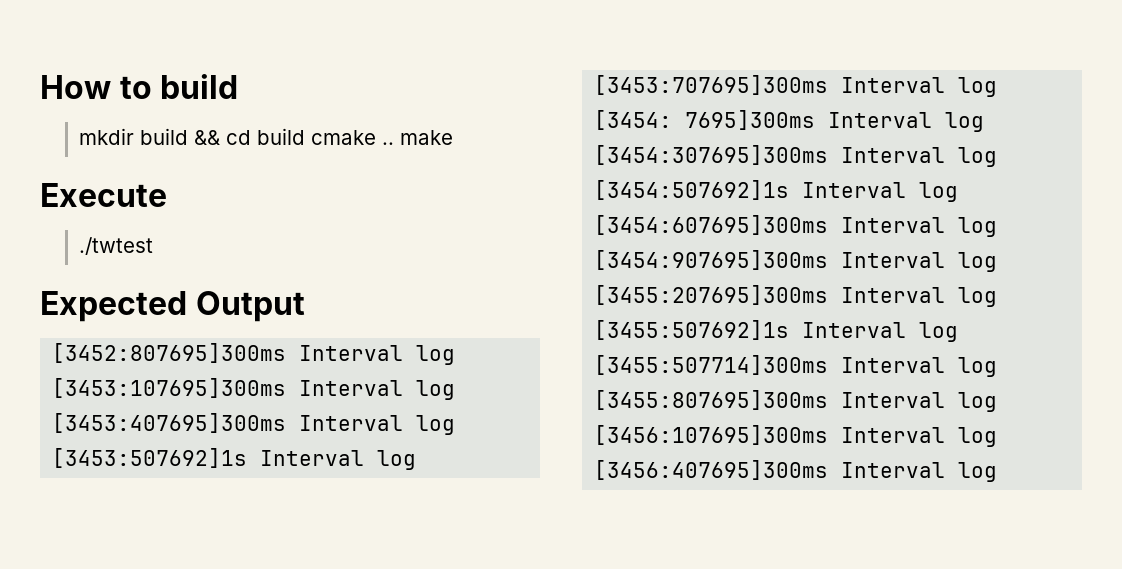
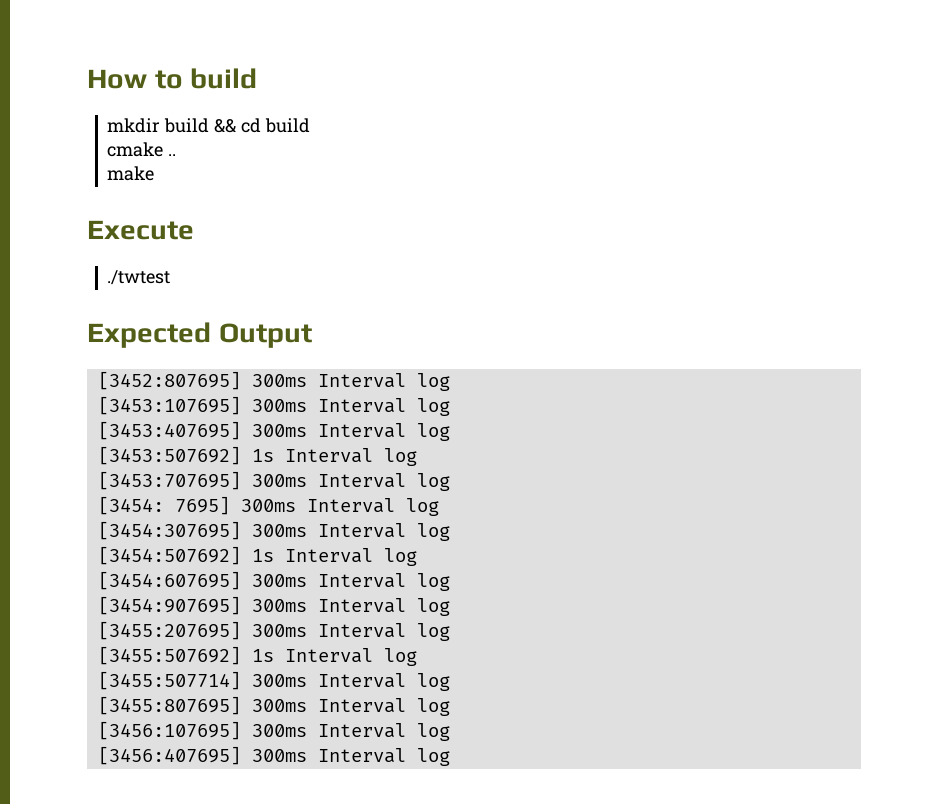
- mkdir build && cd build cmake .. make
+ mkdir build && cd build
+ cmake ..
+ make
- [3452:807695]300ms Interval log [3453:107695]300ms Interval log [3453:407695]300ms Interval log [3453:507692]1s Interval log [3453:707695]300ms Interval log [3454: 7695]300ms Interval log [3454:307695]300ms Interval log [3454:507692]1s Interval log [3454:607695]300ms Interval log [3454:907695]300ms Interval log [3455:207695]300ms Interval log [3455:507692]1s Interval log [3455:507714]300ms Interval log [3455:807695]300ms Interval log [3456:107695]300ms Interval log [3456:407695]300ms Interval log
+ [3452:807695] 300ms Interval log
+ [3453:107695] 300ms Interval log
+ [3453:407695] 300ms Interval log
+ [3453:507692] 1s Interval log
+ [3453:707695] 300ms Interval log
+ [3454: 7695] 300ms Interval log
+ [3454:307695] 300ms Interval log
+ [3454:507692] 1s Interval log
+ [3454:607695] 300ms Interval log
+ [3454:907695] 300ms Interval log
+ [3455:207695] 300ms Interval log
+ [3455:507692] 1s Interval log
+ [3455:507714] 300ms Interval log
+ [3455:807695] 300ms Interval log
+ [3456:107695] 300ms Interval log
+ [3456:407695] 300ms Interval log

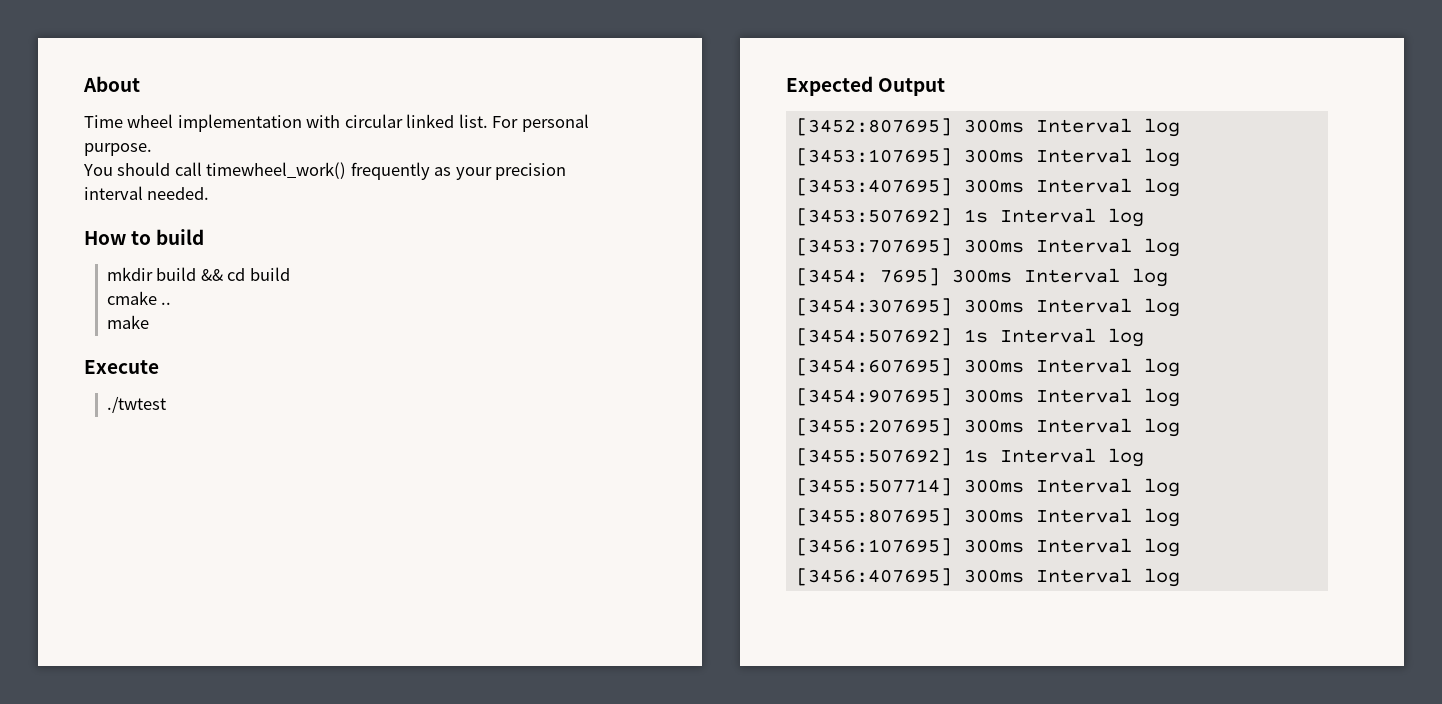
+ About
+ Time wheel implementation with circular linked list. For personal purpose.
+ You should call timewheel_work() frequently as your precision interval needed.

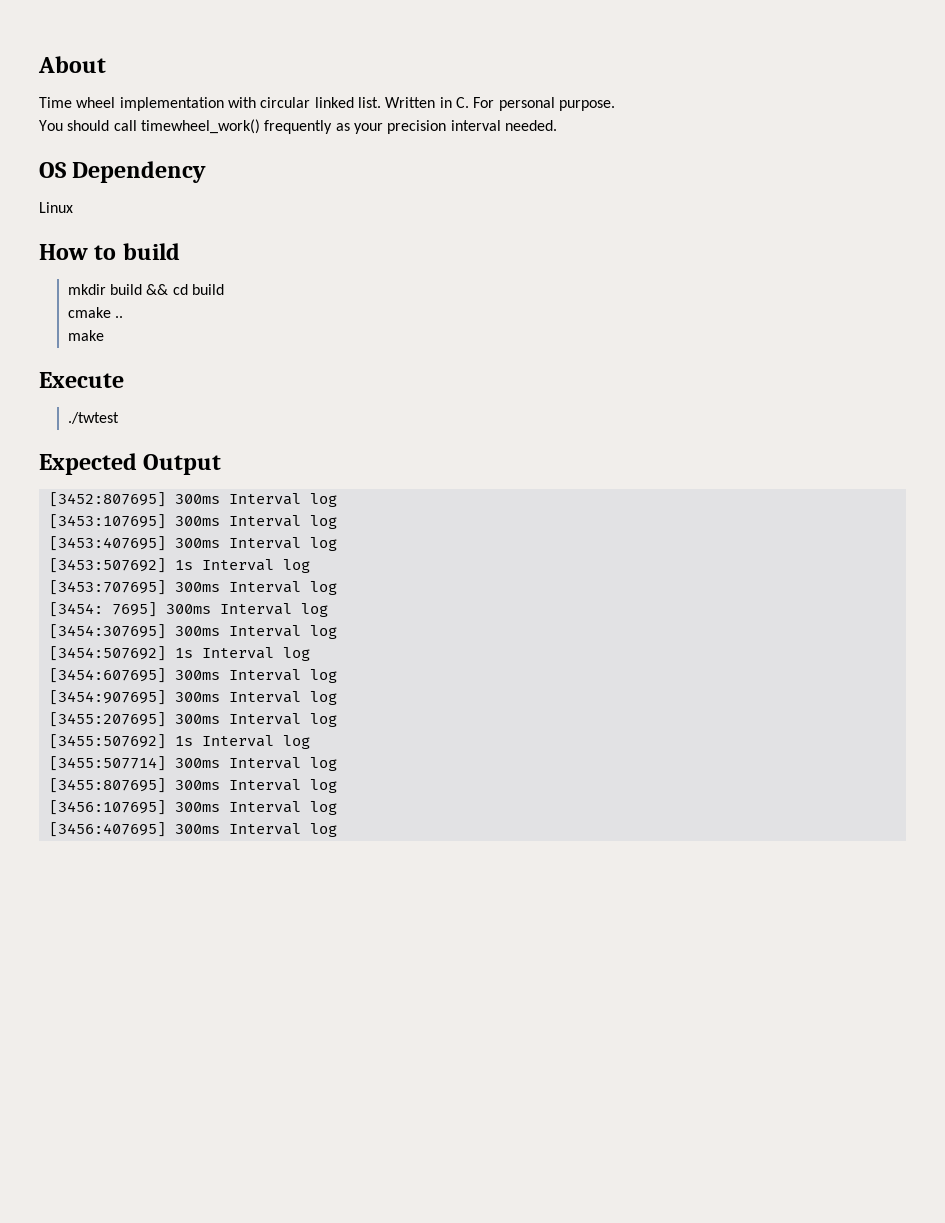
- For personal purpose.
+ Written in C. For personal purpose.
+ OS Dependency
+ Linux

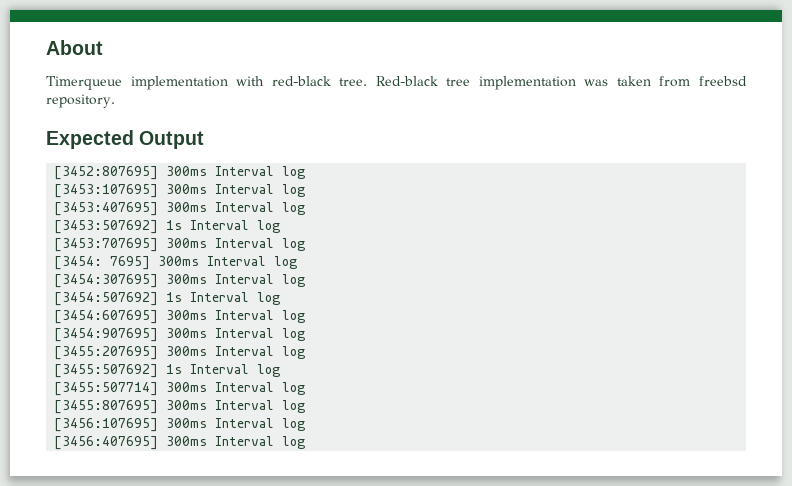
- Time wheel implementation with circular linked list. Written in C. For personal purpose.
- You should call timewheel_work() frequently as your precision interval needed.
- OS Dependency
- Linux
- How to build
- mkdir build && cd build
- cmake ..
- make
- Execute
- ./twtest
+ Timerqueue implementation with red-black tree. Red-black tree implementation was taken from freebsd repository.

